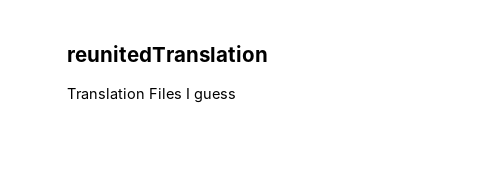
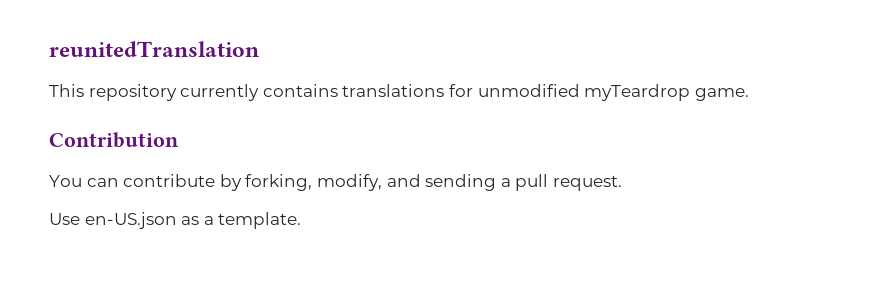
- Translation Files I guess
+ This repository currently contains translations for unmodified myTeardrop game.
+ Contribution
+ You can contribute by forking, modify, and sending a pull request.
+ Use en-US.json as a template.

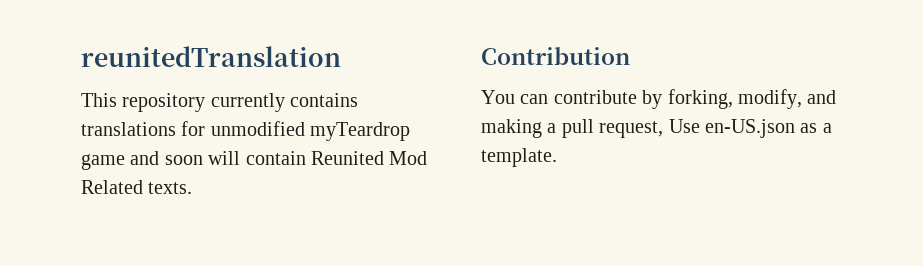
- This repository currently contains translations for unmodified myTeardrop game.
+ This repository currently contains translations for unmodified myTeardrop game and soon will contain Reunited Mod Related texts.
- You can contribute by forking, modify, and sending a pull request.
- Use en-US.json as a template.
+ You can contribute by forking, modify, and making a pull request, Use en-US.json as a template.

